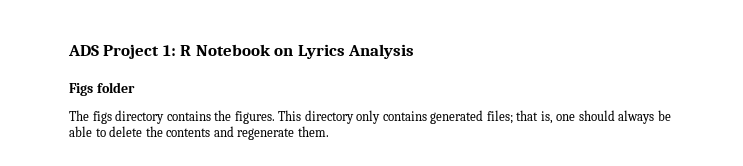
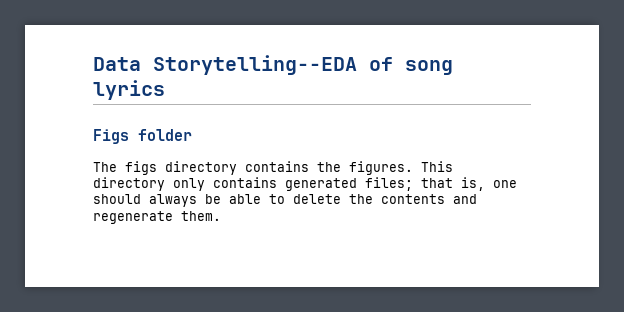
- ADS Project 1: R Notebook on Lyrics Analysis
+ Data Storytelling--EDA of song lyrics

